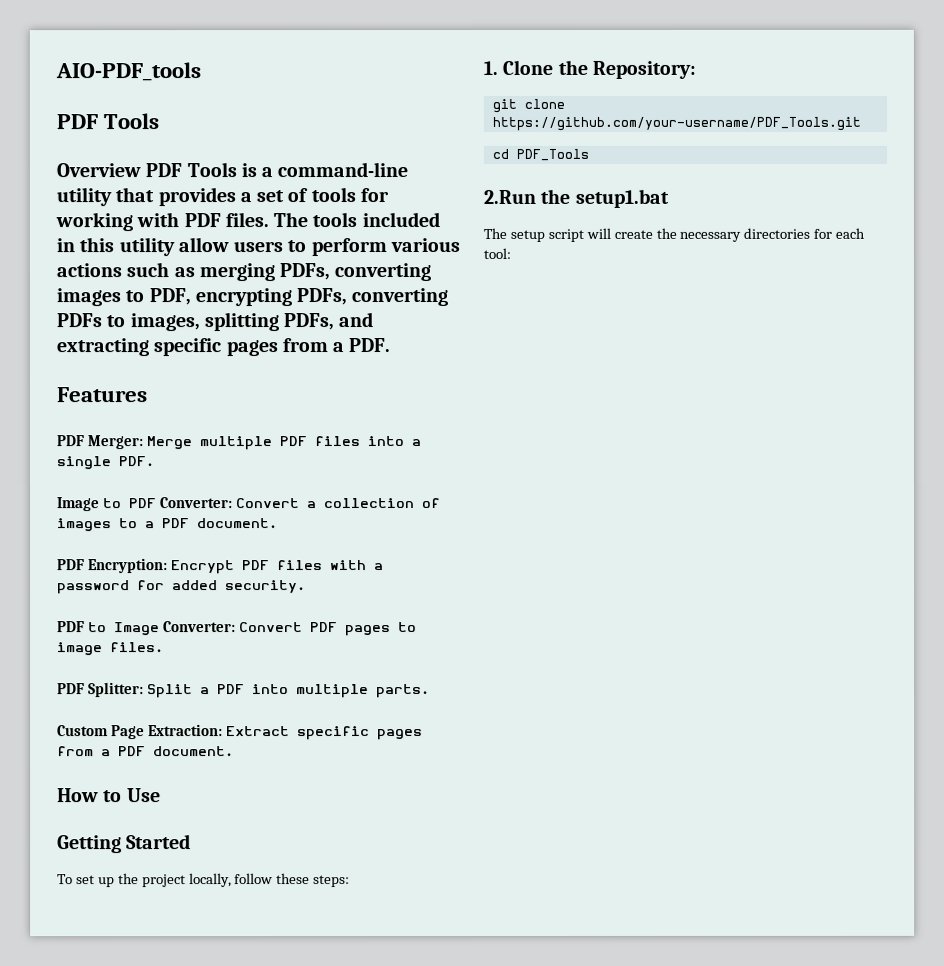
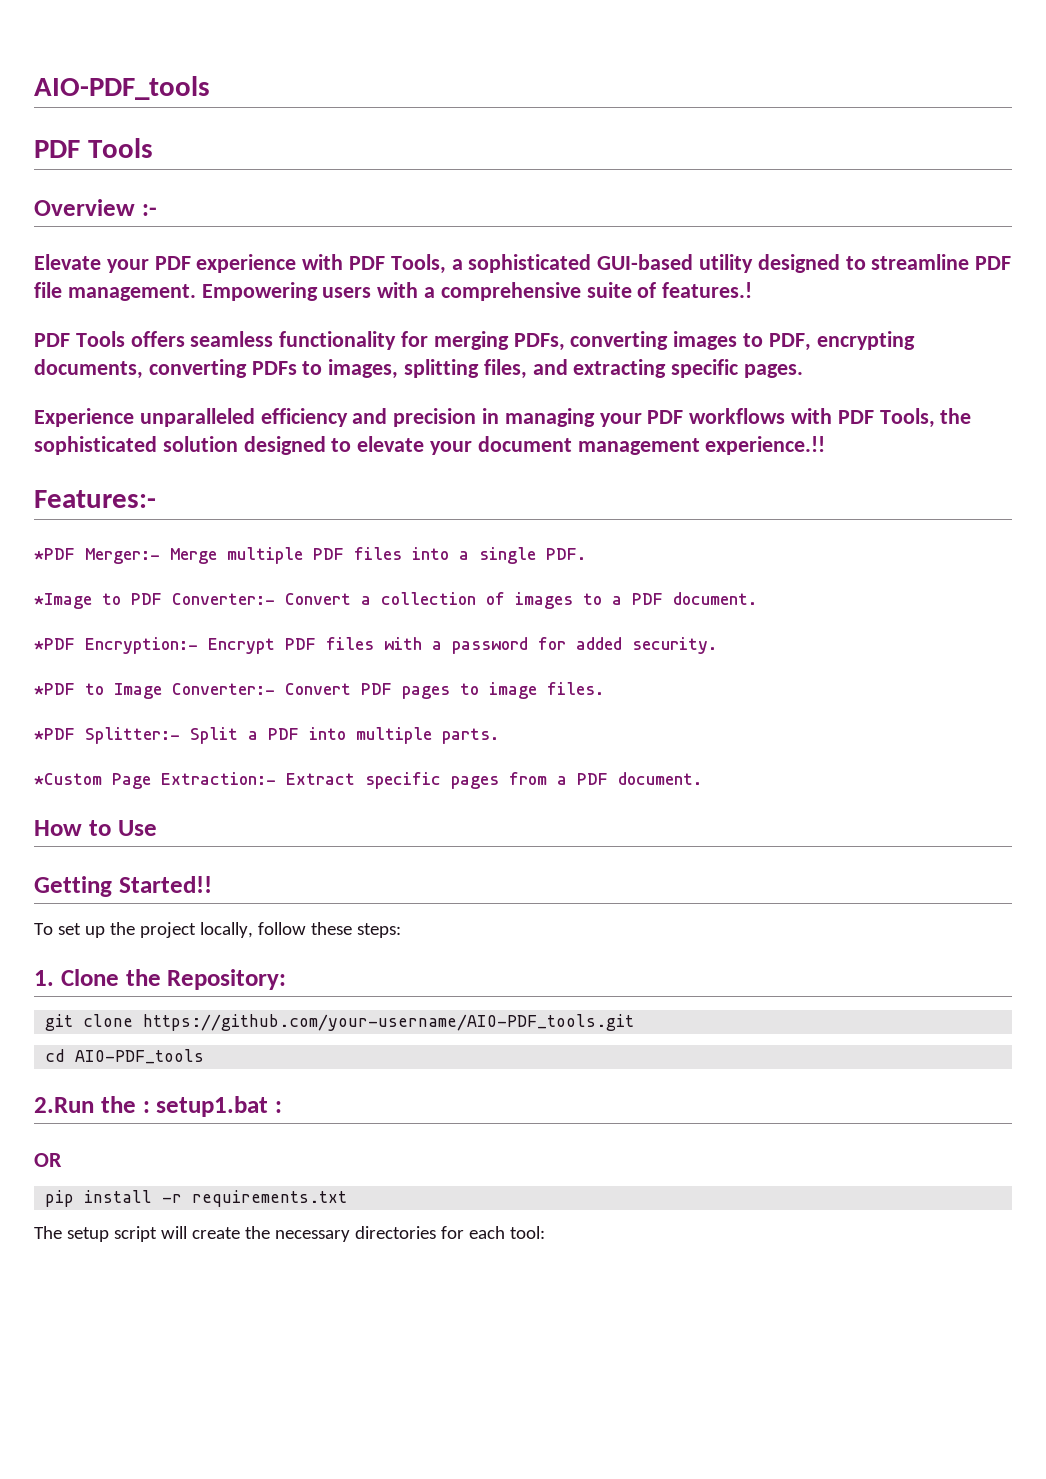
- Overview PDF Tools is a command-line utility that provides a set of tools for working with PDF files. The tools included in this utility allow users to perform various actions such as merging PDFs, converting images to PDF, encrypting PDFs, converting PDFs to images, splitting PDFs, and extracting specific pages from a PDF.
- Features
- PDF Merger: Merge multiple PDF files into a single PDF.
+ Overview :-
+ Elevate your PDF experience with PDF Tools, a sophisticated GUI-based utility designed to streamline PDF file management. Empowering users with a comprehensive suite of features.!
+ PDF Tools offers seamless functionality for merging PDFs, converting images to PDF, encrypting documents, converting PDFs to images, splitting files, and extracting specific pages.
+ Experience unparalleled efficiency and precision in managing your PDF workflows with PDF Tools, the sophisticated solution designed to elevate your document management experience.!!
+ Features:-
+ *PDF Merger:- Merge multiple PDF files into a single PDF.
- Image to PDF Converter: Convert a collection of images to a PDF document.
+ *Image to PDF Converter:- Convert a collection of images to a PDF document.
- PDF Encryption: Encrypt PDF files with a password for added security.
+ *PDF Encryption:- Encrypt PDF files with a password for added security.
- PDF to Image Converter: Convert PDF pages to image files.
+ *PDF to Image Converter:- Convert PDF pages to image files.
- PDF Splitter: Split a PDF into multiple parts.
+ *PDF Splitter:- Split a PDF into multiple parts.
- Custom Page Extraction: Extract specific pages from a PDF document.
+ *Custom Page Extraction:- Extract specific pages from a PDF document.
- Getting Started
+ Getting Started!!
- git clone https://github.com/your-username/PDF_Tools.git
+ git clone https://github.com/your-username/AIO-PDF_tools.git
- cd PDF_Tools
+ cd AIO-PDF_tools
- 2.Run the setup1.bat
+ 2.Run the : setup1.bat :
+ OR
+ pip install -r requirements.txt

